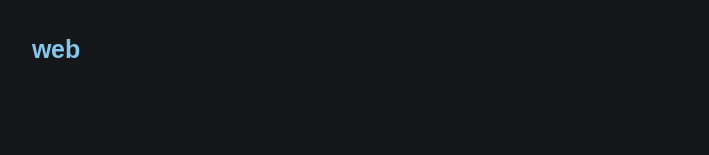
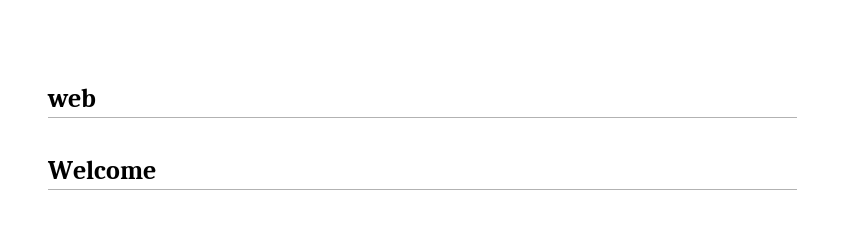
+ Welcome

